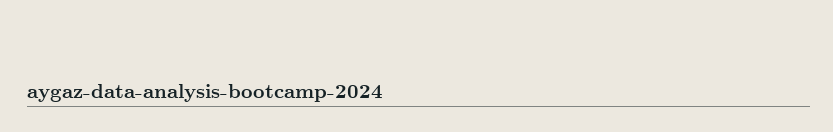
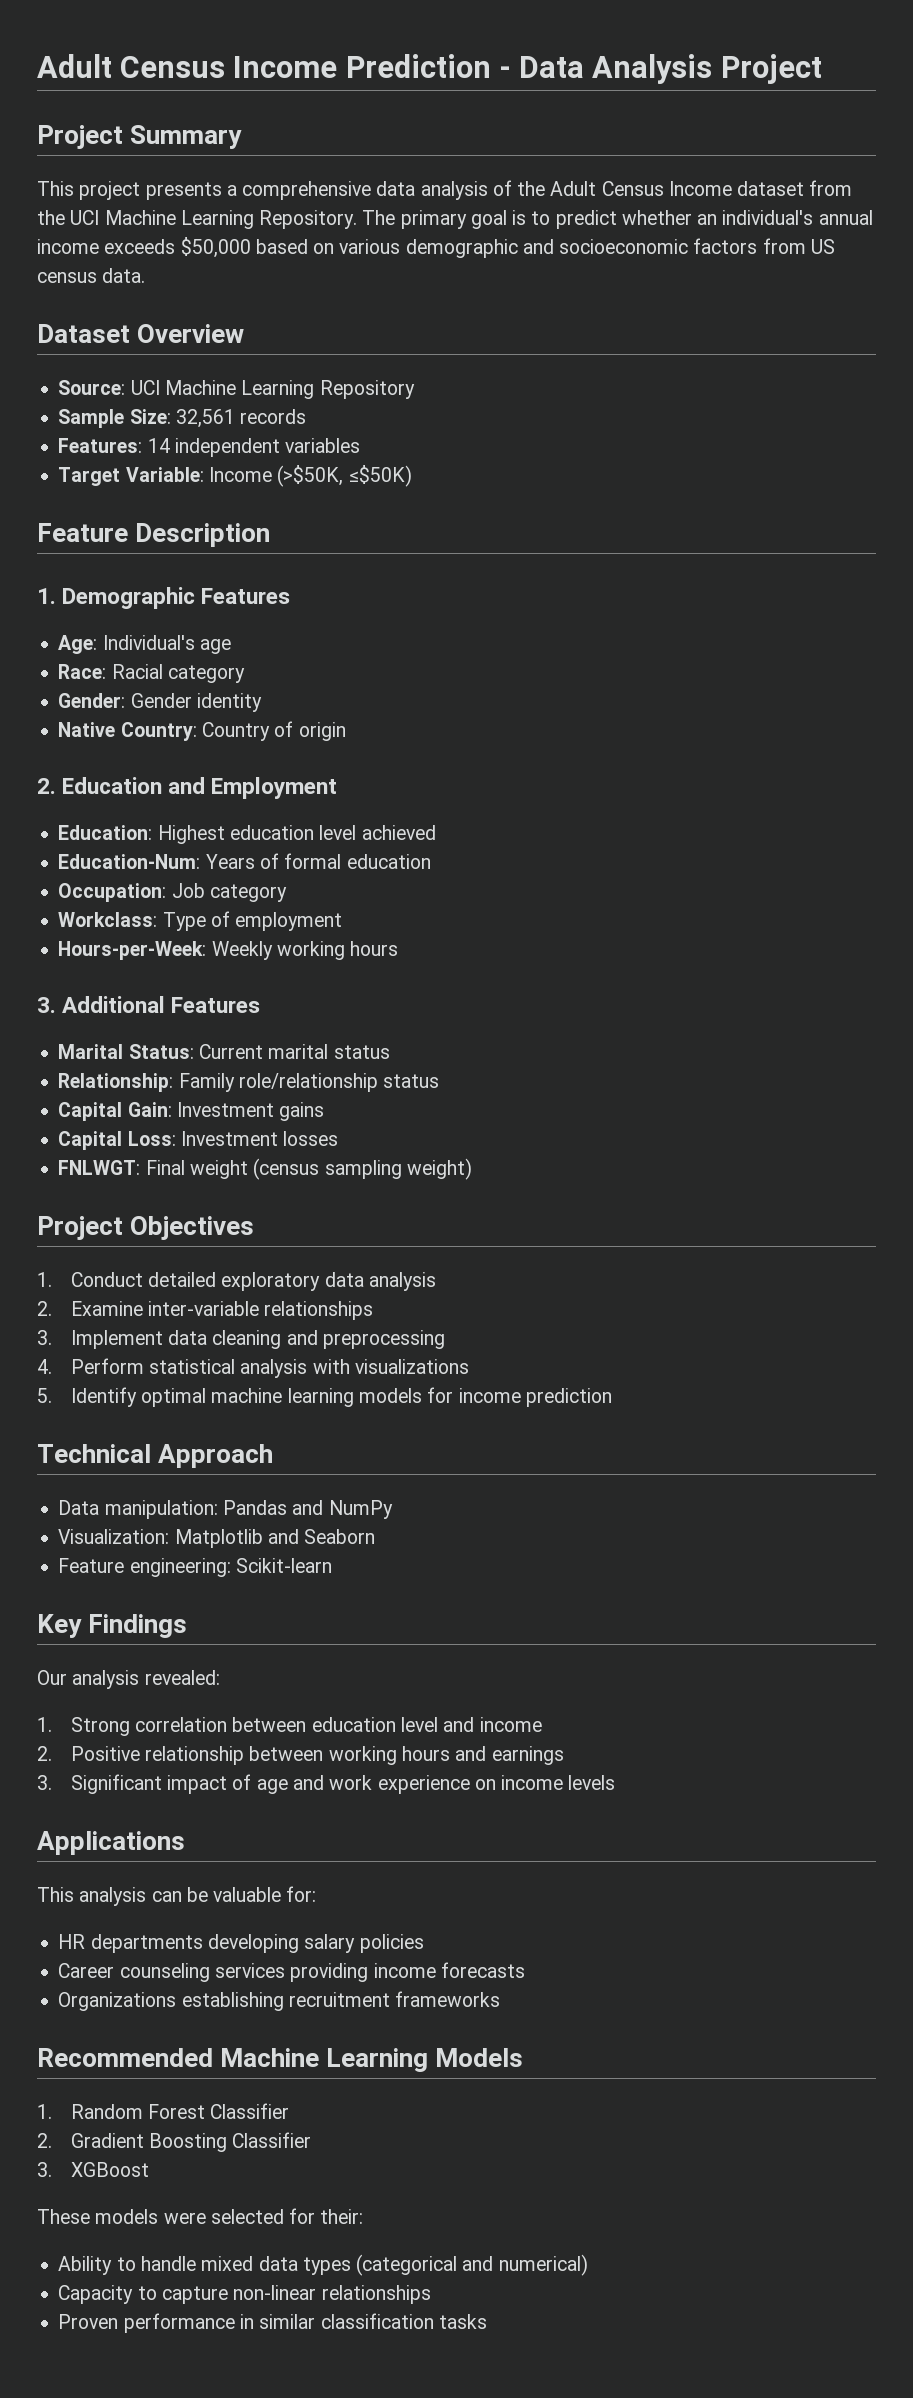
- aygaz-data-analysis-bootcamp-2024
+ Adult Census Income Prediction - Data Analysis Project
+ Project Summary
+ This project presents a comprehensive data analysis of the Adult Census Income dataset from the UCI Machine Learning Repository. The primary goal is to predict whether an individual's annual income exceeds $50,000 based on various demographic and socioeconomic factors from US census data.
+ Dataset Overview
+ Source: UCI Machine Learning Repository
+ Sample Size: 32,561 records
+ Features: 14 independent variables
+ Target Variable: Income (>$50K, ≤$50K)
+ Feature Description
+ 1. Demographic Features
+ Age: Individual's age
+ Race: Racial category
+ Gender: Gender identity
+ Native Country: Country of origin
+ 2. Education and Employment
+ Education: Highest education level achieved
+ Education-Num: Years of formal education
+ Occupation: Job category
+ Workclass: Type of employment
+ Hours-per-Week: Weekly working hours
+ 3. Additional Features
+ Marital Status: Current marital status
+ Relationship: Family role/relationship status
+ Capital Gain: Investment gains
+ Capital Loss: Investment losses
+ FNLWGT: Final weight (census sampling weight)
+ Project Objectives
+ 1. Conduct detailed exploratory data analysis
+ 2. Examine inter-variable relationships
+ 3. Implement data cleaning and preprocessing
+ 4. Perform statistical analysis with visualizations
+ 5. Identify optimal machine learning models for income prediction
+ Technical Approach
+ Data manipulation: Pandas and NumPy
+ Visualization: Matplotlib and Seaborn
+ Feature engineering: Scikit-learn
+ Key Findings
+ Our analysis revealed:
+ 1. Strong correlation between education level and income
+ 2. Positive relationship between working hours and earnings
+ 3. Significant impact of age and work experience on income levels
+ Applications
+ This analysis can be valuable for:
+ HR departments developing salary policies
+ Career counseling services providing income forecasts
+ Organizations establishing recruitment frameworks
+ Recommended Machine Learning Models
+ 1. Random Forest Classifier
+ 2. Gradient Boosting Classifier
+ 3. XGBoost
+ These models were selected for their:
+ Ability to handle mixed data types (categorical and numerical)
+ Capacity to capture non-linear relationships
+ Proven performance in similar classification tasks

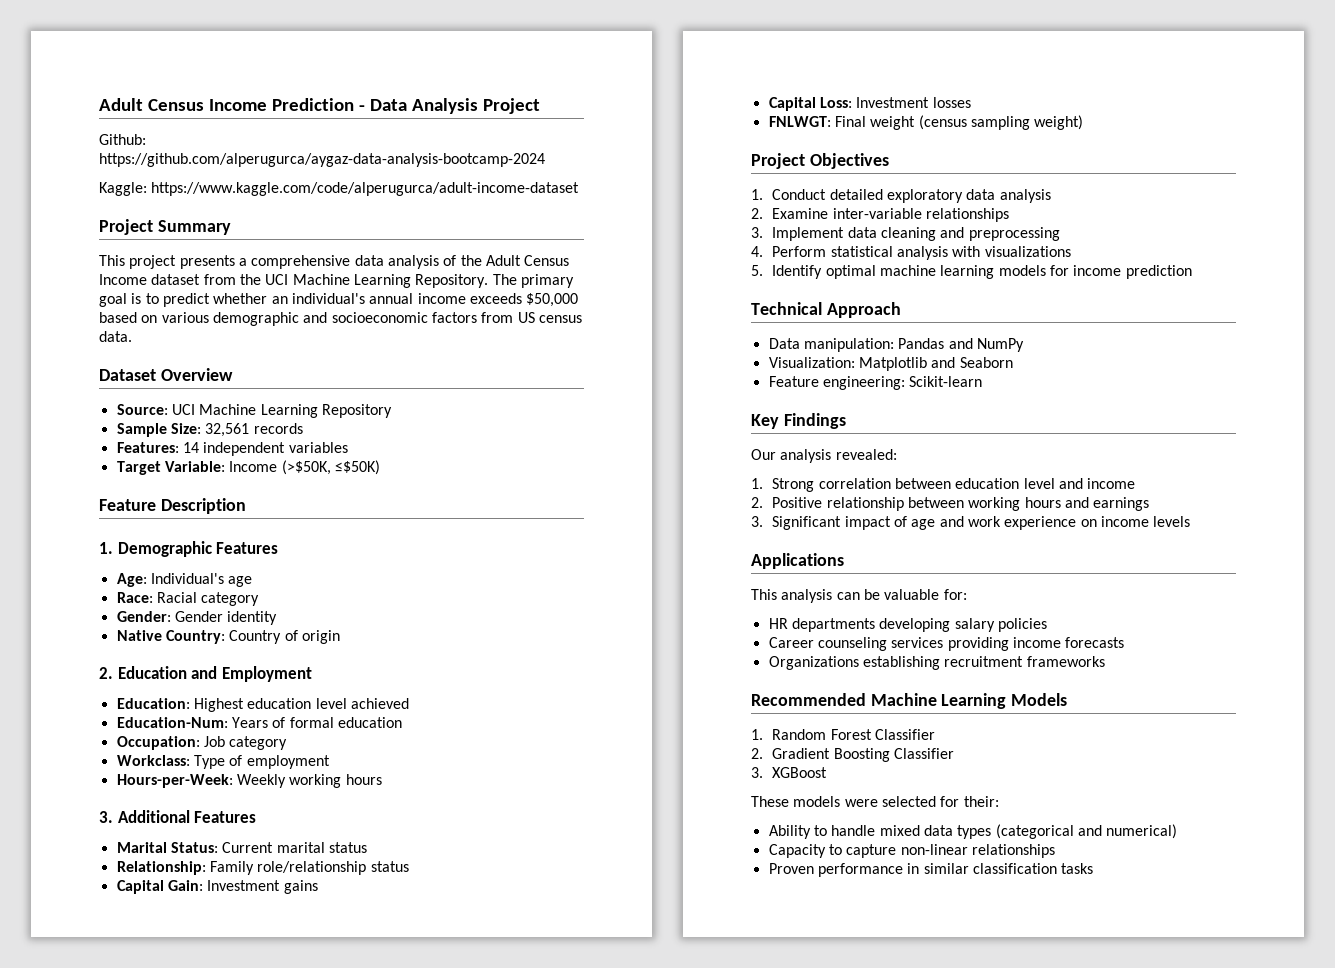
+ Github: https://github.com/alperugurca/aygaz-data-analysis-bootcamp-2024
+ Kaggle: https://www.kaggle.com/code/alperugurca/adult-income-dataset

